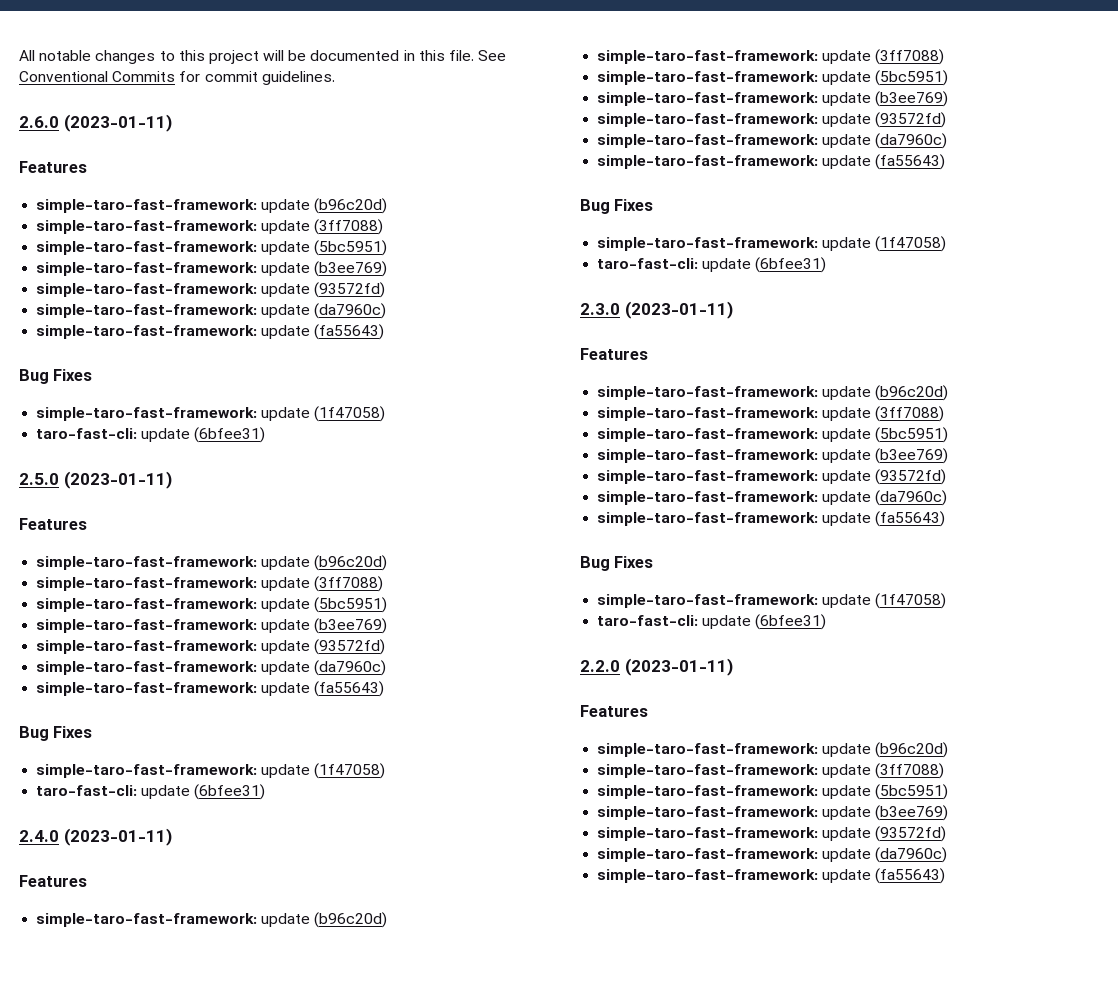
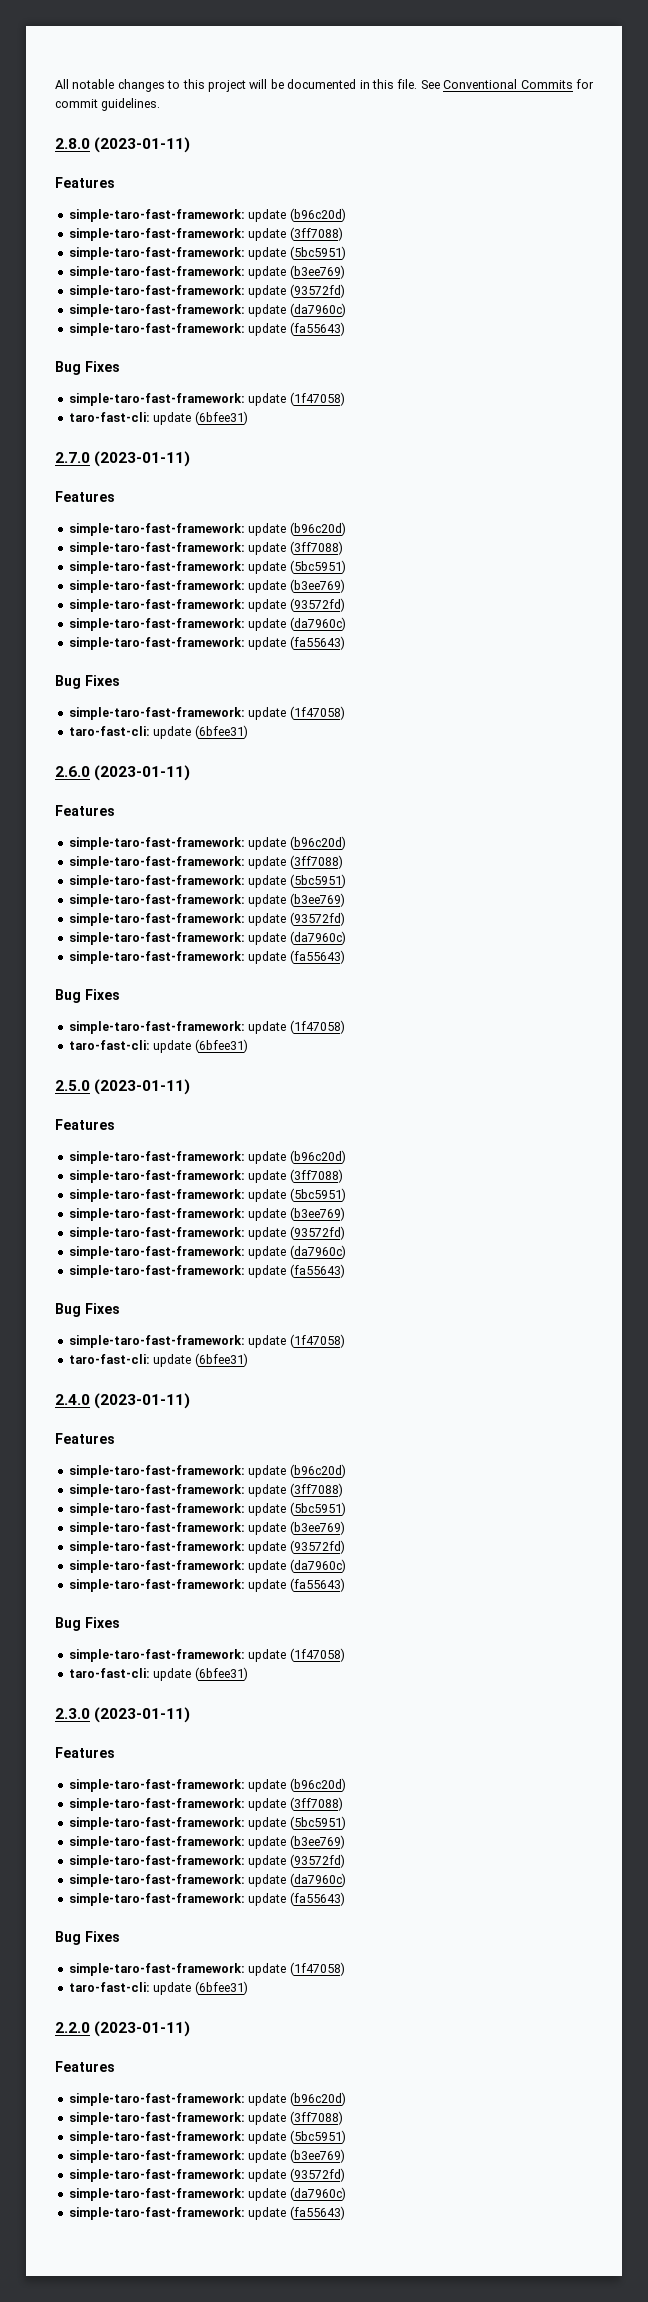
+ 2.8.0 (2023-01-11)
+ Features
+ simple-taro-fast-framework: update (b96c20d)
+ simple-taro-fast-framework: update (3ff7088)
+ simple-taro-fast-framework: update (5bc5951)
+ simple-taro-fast-framework: update (b3ee769)
+ simple-taro-fast-framework: update (93572fd)
+ simple-taro-fast-framework: update (da7960c)
+ simple-taro-fast-framework: update (fa55643)
+ Bug Fixes
+ simple-taro-fast-framework: update (1f47058)
+ taro-fast-cli: update (6bfee31)
+ 2.7.0 (2023-01-11)
+ Features
+ simple-taro-fast-framework: update (b96c20d)
+ simple-taro-fast-framework: update (3ff7088)
+ simple-taro-fast-framework: update (5bc5951)
+ simple-taro-fast-framework: update (b3ee769)
+ simple-taro-fast-framework: update (93572fd)
+ simple-taro-fast-framework: update (da7960c)
+ simple-taro-fast-framework: update (fa55643)
+ Bug Fixes
+ simple-taro-fast-framework: update (1f47058)
+ taro-fast-cli: update (6bfee31)

